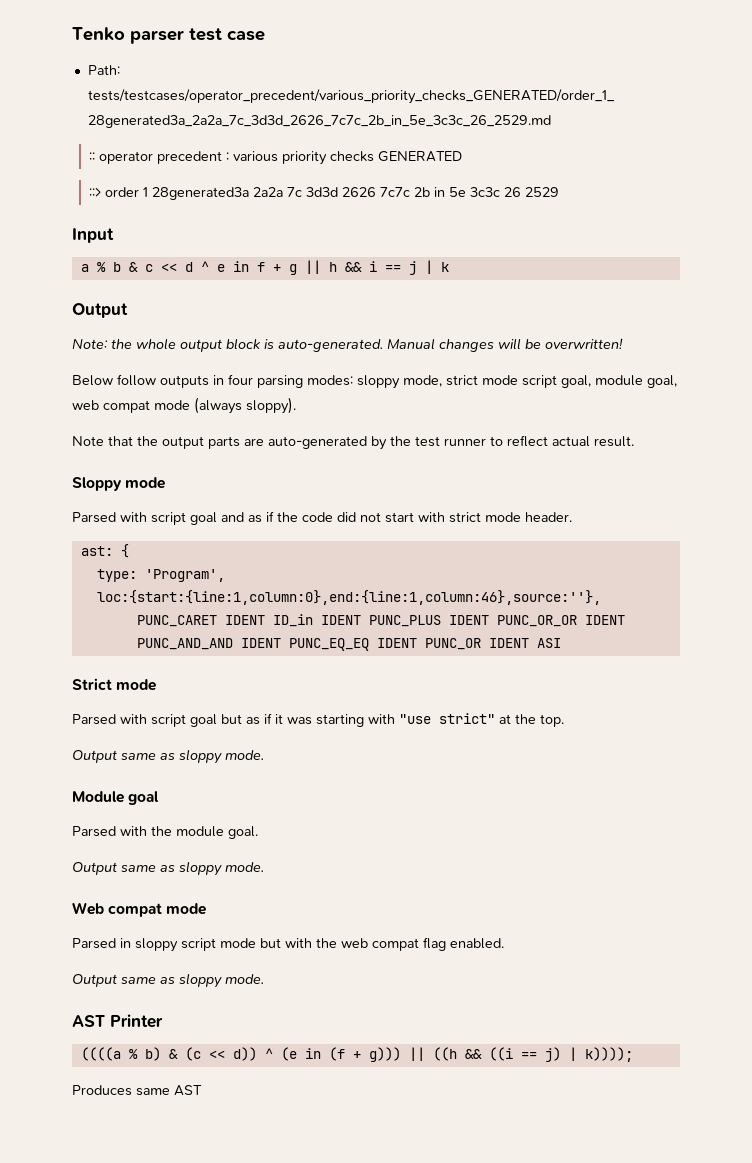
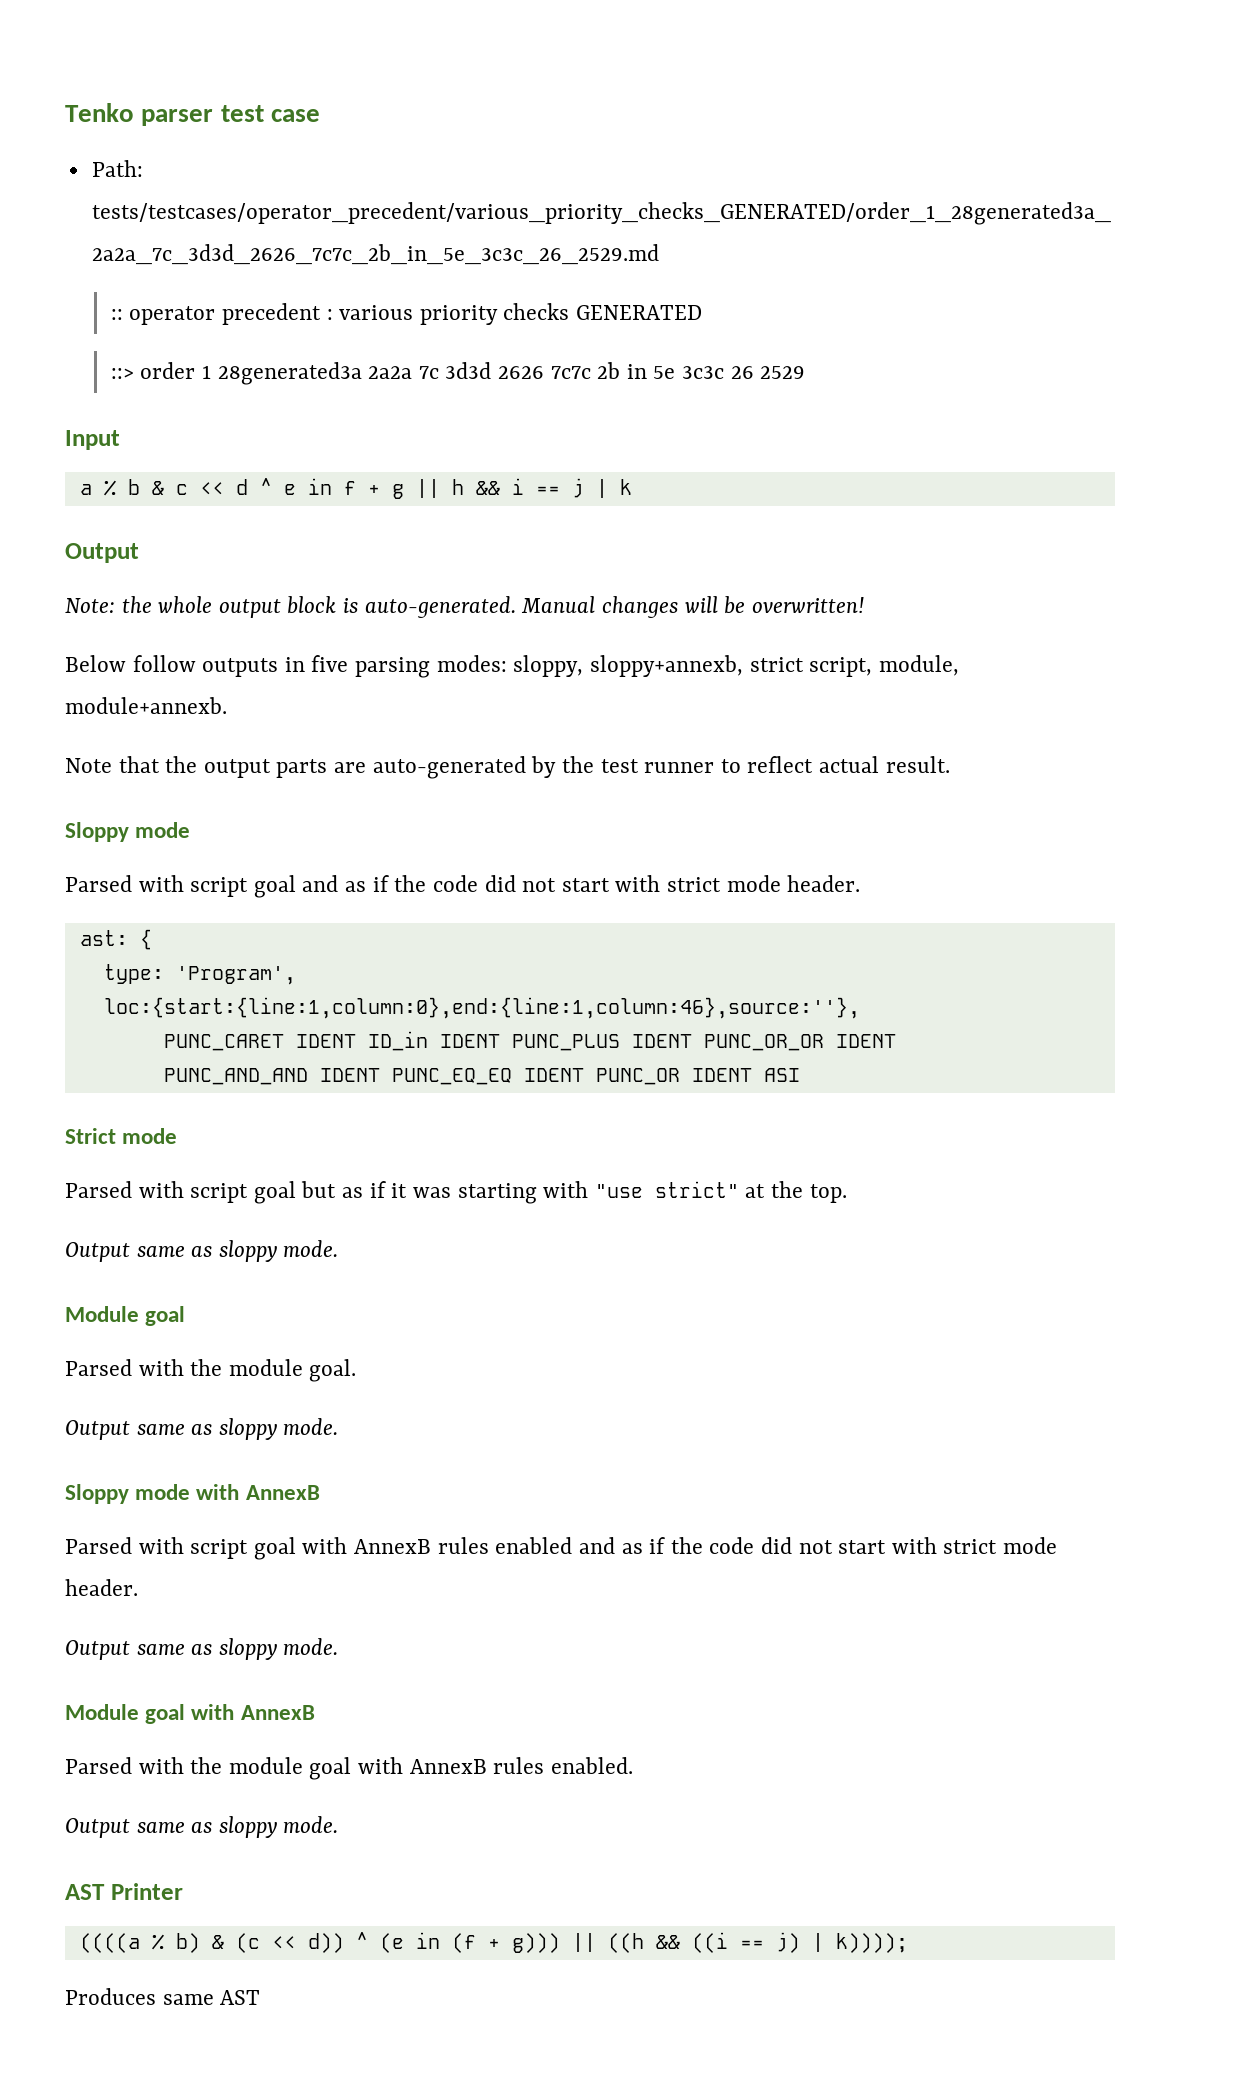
- Below follow outputs in four parsing modes: sloppy mode, strict mode script goal, module goal, web compat mode (always sloppy).
+ Below follow outputs in five parsing modes: sloppy, sloppy+annexb, strict script, module, module+annexb.
- Web compat mode
- Parsed in sloppy script mode but with the web compat flag enabled.
+ Sloppy mode with AnnexB
+ Parsed with script goal with AnnexB rules enabled and as if the code did not start with strict mode header.
+ Output same as sloppy mode.
+ Module goal with AnnexB
+ Parsed with the module goal with AnnexB rules enabled.

